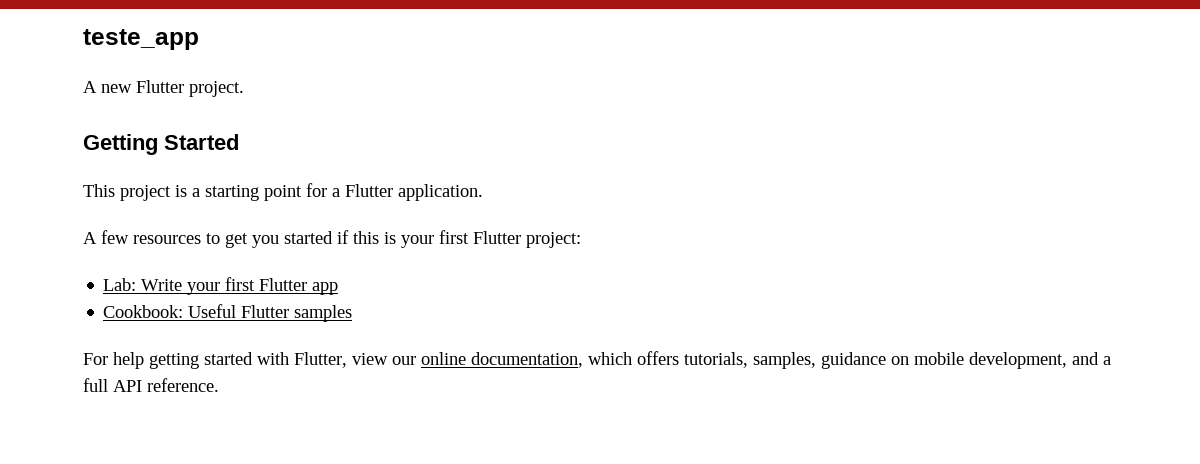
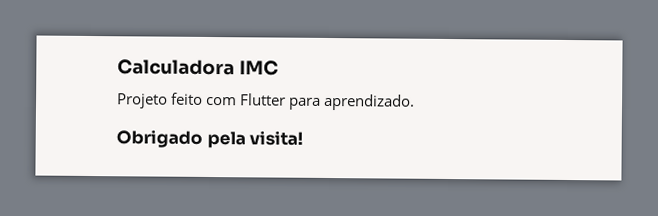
- teste_app
- A new Flutter project.
- Getting Started
- This project is a starting point for a Flutter application.
- A few resources to get you started if this is your first Flutter project:
- Lab: Write your first Flutter app
- Cookbook: Useful Flutter samples
- For help getting started with Flutter, view our online documentation, which offers tutorials, samples, guidance on mobile development, and a full API reference.
+ Calculadora IMC
+ Projeto feito com Flutter para aprendizado.
+ Obrigado pela visita!

